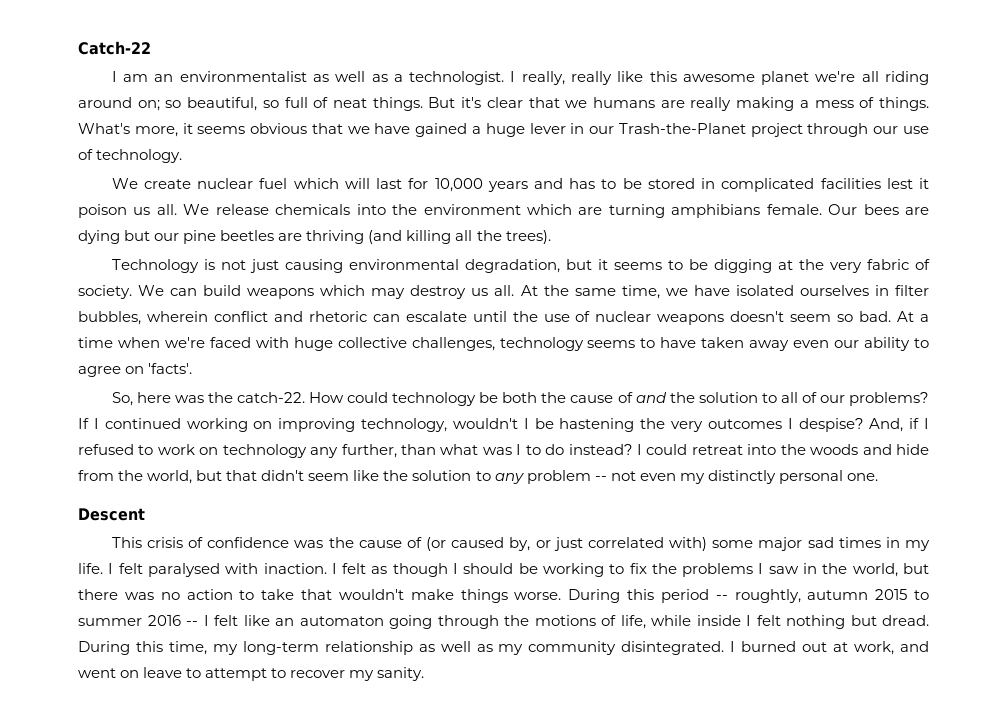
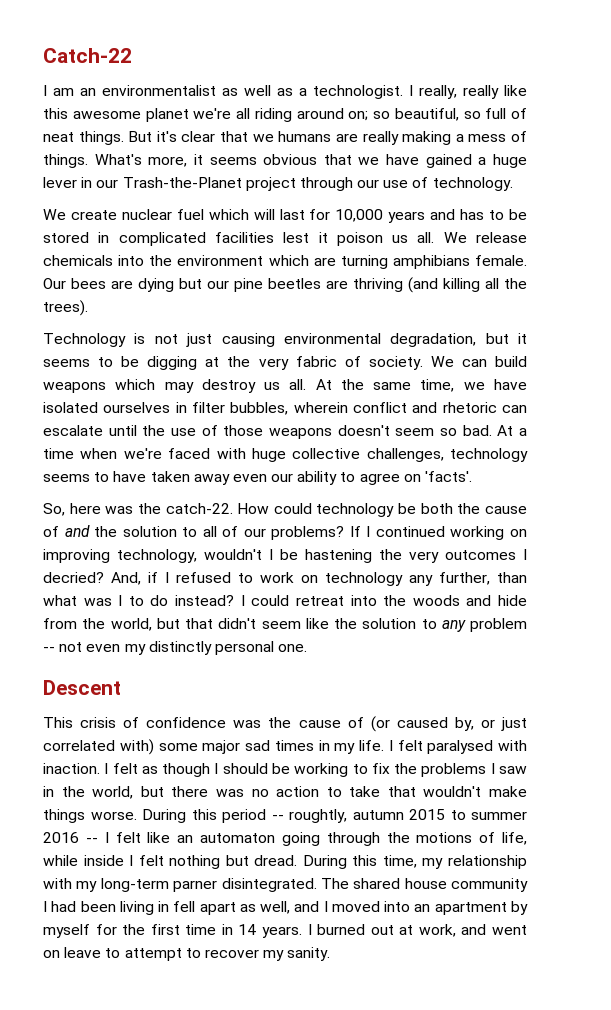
- At the same time, we have isolated ourselves in filter bubbles, wherein conflict and rhetoric can escalate until the use of nuclear weapons doesn't seem so bad.
+ At the same time, we have isolated ourselves in filter bubbles, wherein conflict and rhetoric can escalate until the use of those weapons doesn't seem so bad.
- If I continued working on improving technology, wouldn't I be hastening the very outcomes I despise?
+ If I continued working on improving technology, wouldn't I be hastening the very outcomes I decried?
- During this time, my long-term relationship as well as my community disintegrated.
+ During this time, my relationship with my long-term parner disintegrated. The shared house community I had been living in fell apart as well, and I moved into an apartment by myself for the first time in 14 years.

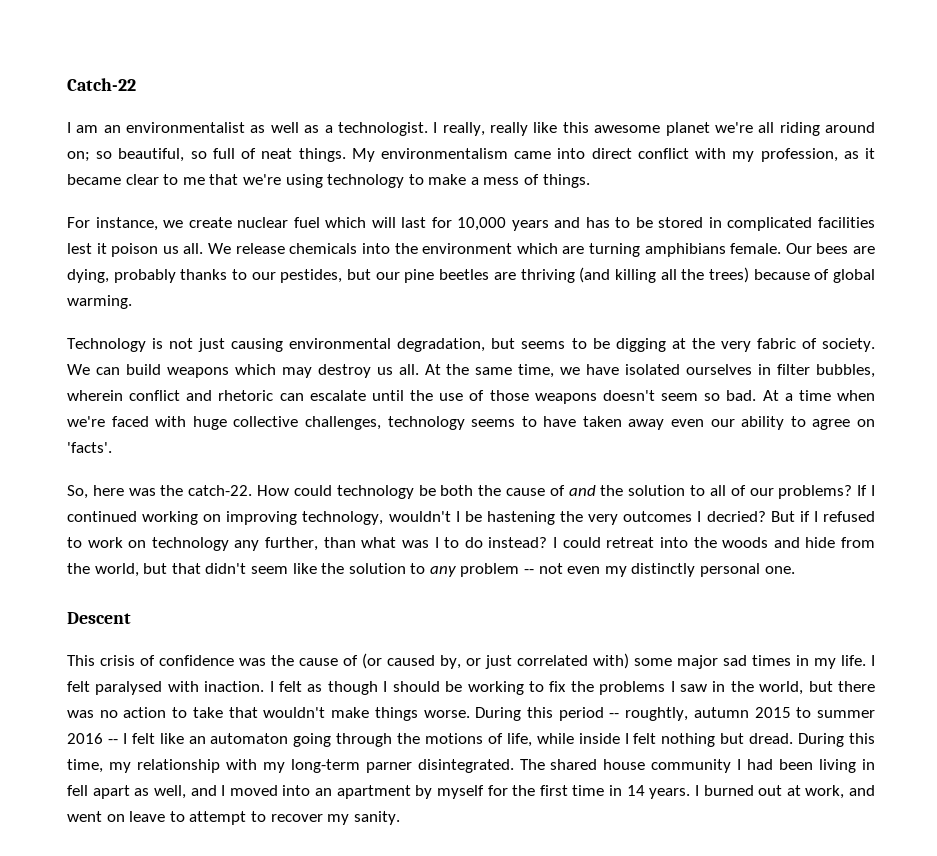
- But it's clear that we humans are really making a mess of things. What's more, it seems obvious that we have gained a huge lever in our Trash-the-Planet project through our use of technology.
- We create nuclear fuel which will last for 10,000 years and has to be stored in complicated facilities lest it poison us all.
+ My environmentalism came into direct conflict with my profession, as it became clear to me that we're using technology to make a mess of things.
+ For instance, we create nuclear fuel which will last for 10,000 years and has to be stored in complicated facilities lest it poison us all.
- Our bees are dying but our pine beetles are thriving (and killing all the trees).
+ Our bees are dying, probably thanks to our pestides, but our pine beetles are thriving (and killing all the trees) because of global warming.
- Technology is not just causing environmental degradation, but it seems to be digging at the very fabric of society.
+ Technology is not just causing environmental degradation, but seems to be digging at the very fabric of society.
- And, if I refused to work on technology any further, than what was I to do instead?
+ But if I refused to work on technology any further, than what was I to do instead?

